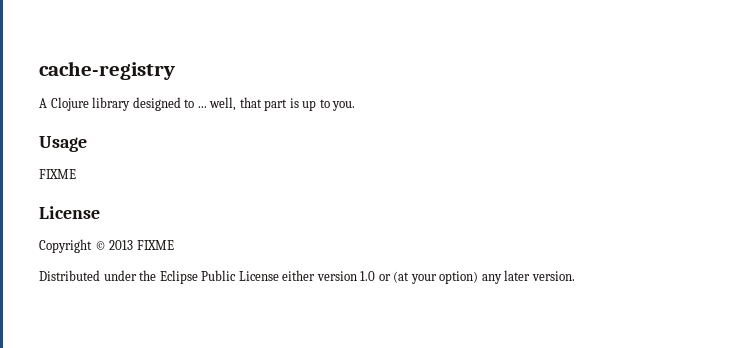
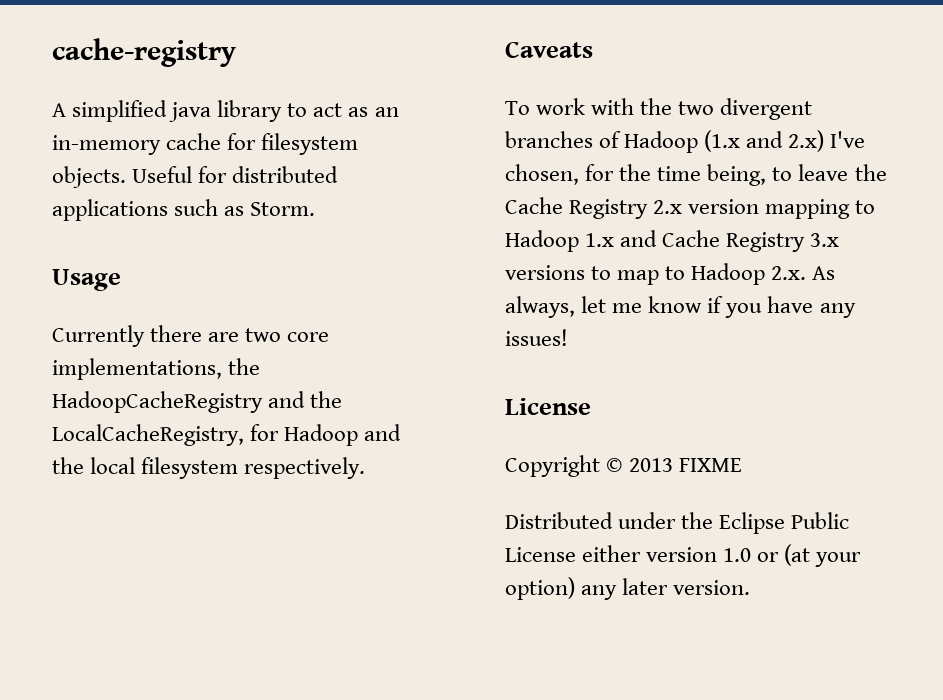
- A Clojure library designed to ... well, that part is up to you.
+ A simplified java library to act as an in-memory cache for filesystem objects. Useful for distributed applications such as Storm.
  Usage
- FIXME
+ Currently there are two core implementations, the HadoopCacheRegistry and the LocalCacheRegistry, for Hadoop and the local filesystem respectively.
+ Caveats
+ To work with the two divergent branches of Hadoop (1.x and 2.x) I've chosen, for the time being, to leave the Cache Registry 2.x version mapping to Hadoop 1.x and Cache Registry 3.x versions to map to Hadoop 2.x. As always, let me know if you have any issues!

